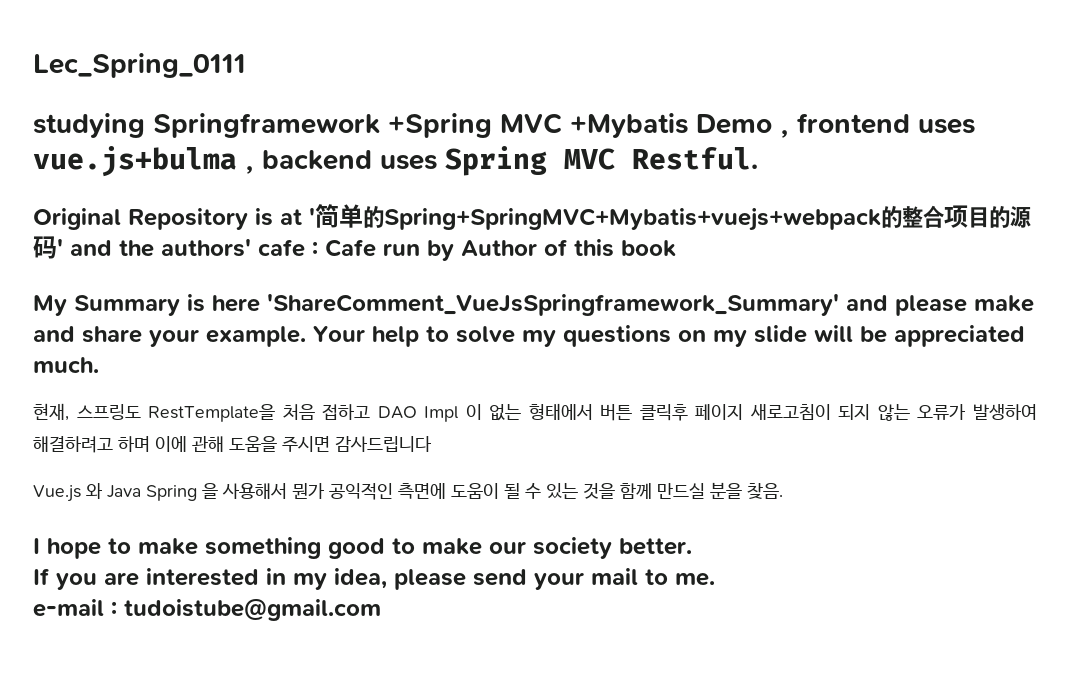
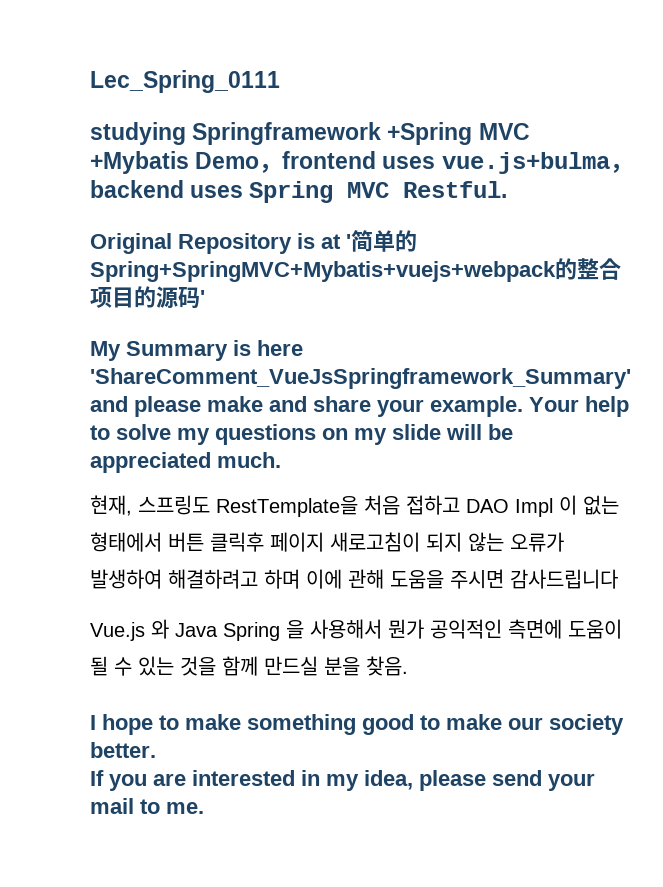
- Original Repository is at '简单的Spring+SpringMVC+Mybatis+vuejs+webpack的整合项目的源码' and the authors' cafe : Cafe run by Author of this book
+ Original Repository is at '简单的Spring+SpringMVC+Mybatis+vuejs+webpack的整合项目的源码'
- e-mail : tudoistube@gmail.com

